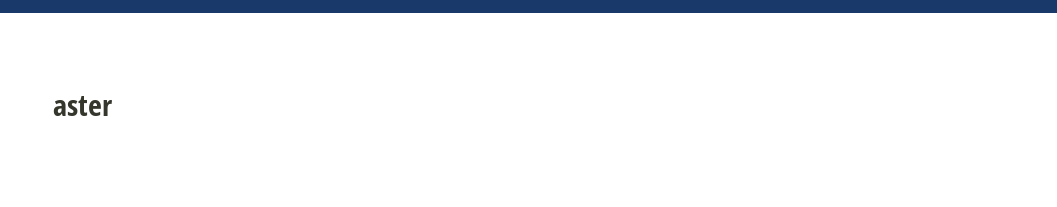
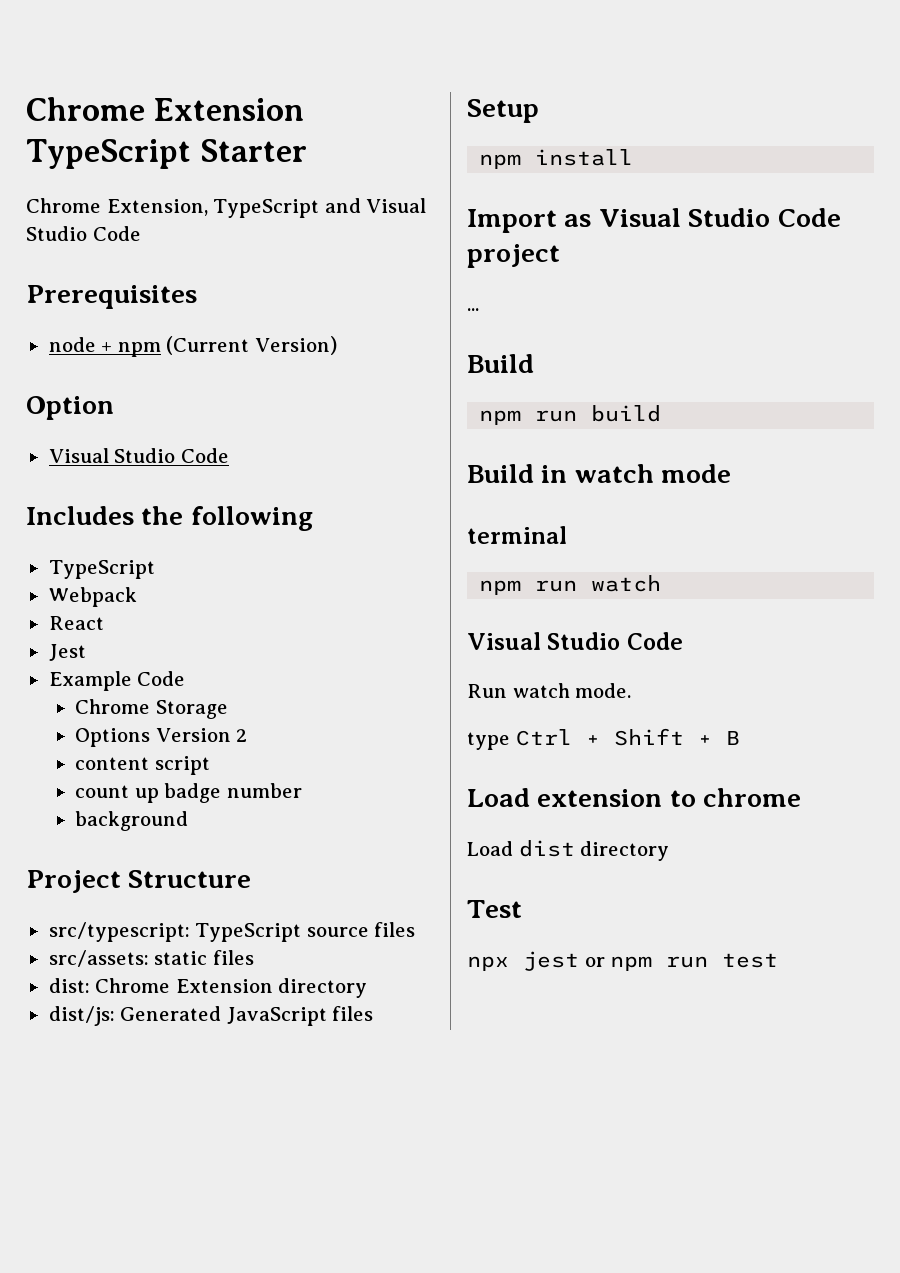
- aster
+ Chrome Extension TypeScript Starter
+ Chrome Extension, TypeScript and Visual Studio Code
+ Prerequisites
+ node + npm (Current Version)
+ Option
+ Visual Studio Code
+ Includes the following
+ TypeScript
+ Webpack
+ React
+ Jest
+ Example Code
+ Chrome Storage
+ Options Version 2
+ content script
+ count up badge number
+ background
+ Project Structure
+ src/typescript: TypeScript source files
+ src/assets: static files
+ dist: Chrome Extension directory
+ dist/js: Generated JavaScript files
+ Setup
+ npm install
+ Import as Visual Studio Code project
+ ...
+ Build
+ npm run build
+ Build in watch mode
+ terminal
+ npm run watch
+ Visual Studio Code
+ Run watch mode.
+ type Ctrl + Shift + B
+ Load extension to chrome
+ Load dist directory
+ Test
+ npx jest or npm run test

